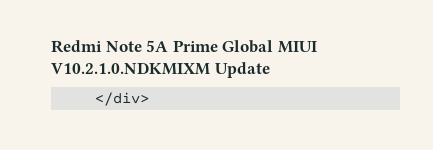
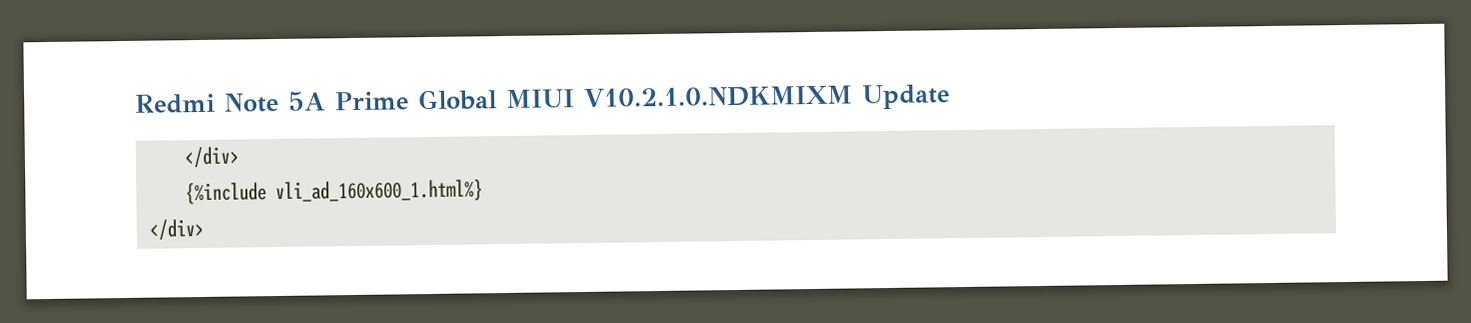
+ {%include vli_ad_160x600_1.html%}
+ </div>

